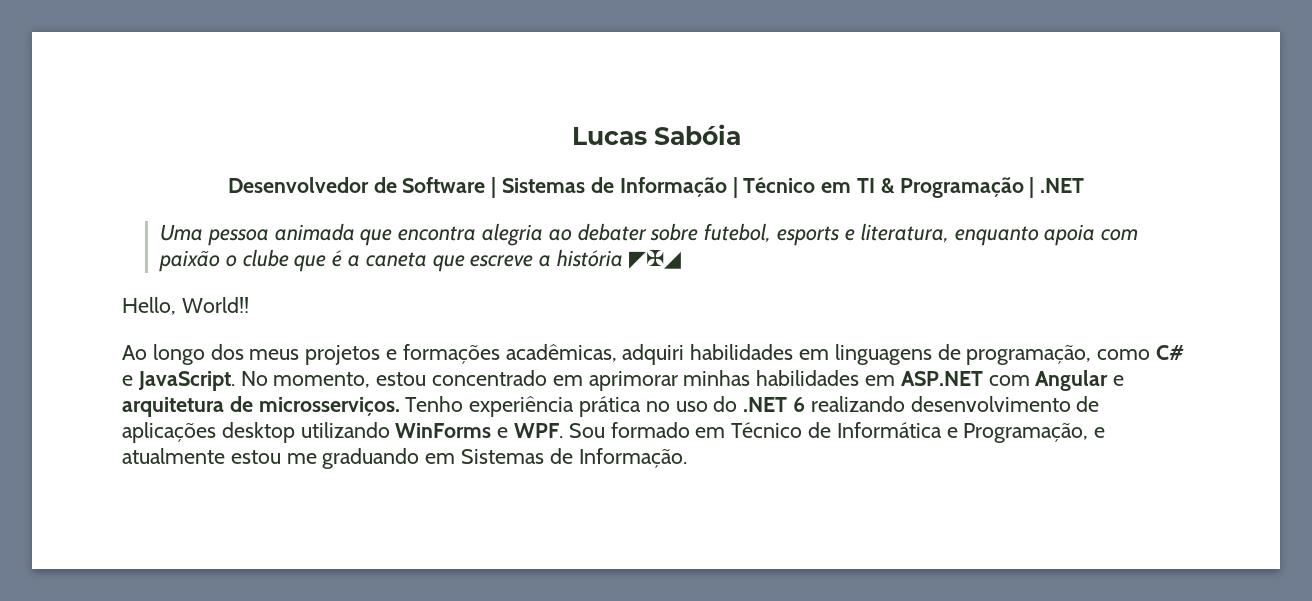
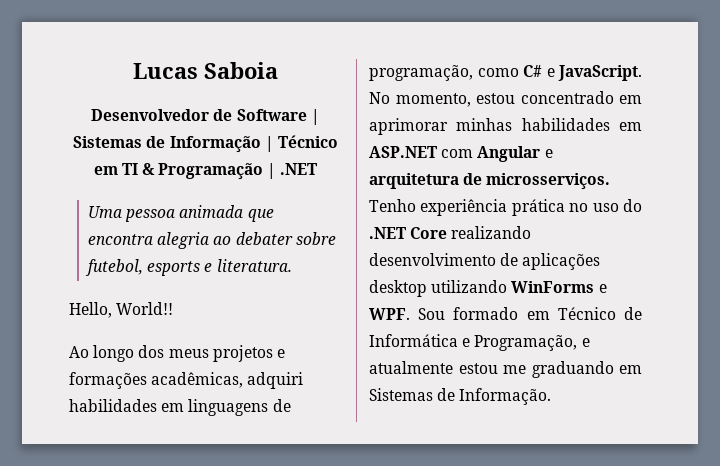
- Lucas Sabóia
+ Lucas Saboia
- Uma pessoa animada que encontra alegria ao debater sobre futebol, esports e literatura, enquanto apoia com paixão o clube que é a caneta que escreve a história ◤✠◢
+ Uma pessoa animada que encontra alegria ao debater sobre futebol, esports e literatura.
- Tenho experiência prática no uso do .NET 6 realizando desenvolvimento de aplicações desktop utilizando WinForms e WPF. Sou formado em Técnico de Informática e Programação, e atualmente estou me graduando em Sistemas de Informação.
+ Tenho experiência prática no uso do .NET Core realizando desenvolvimento de aplicações desktop utilizando WinForms e WPF. Sou formado em Técnico de Informática e Programação, e atualmente estou me graduando em Sistemas de Informação.

